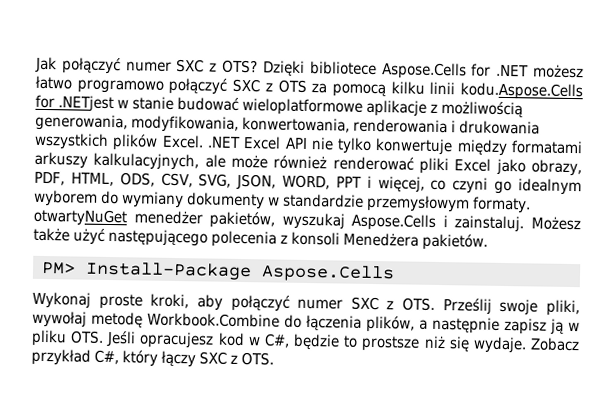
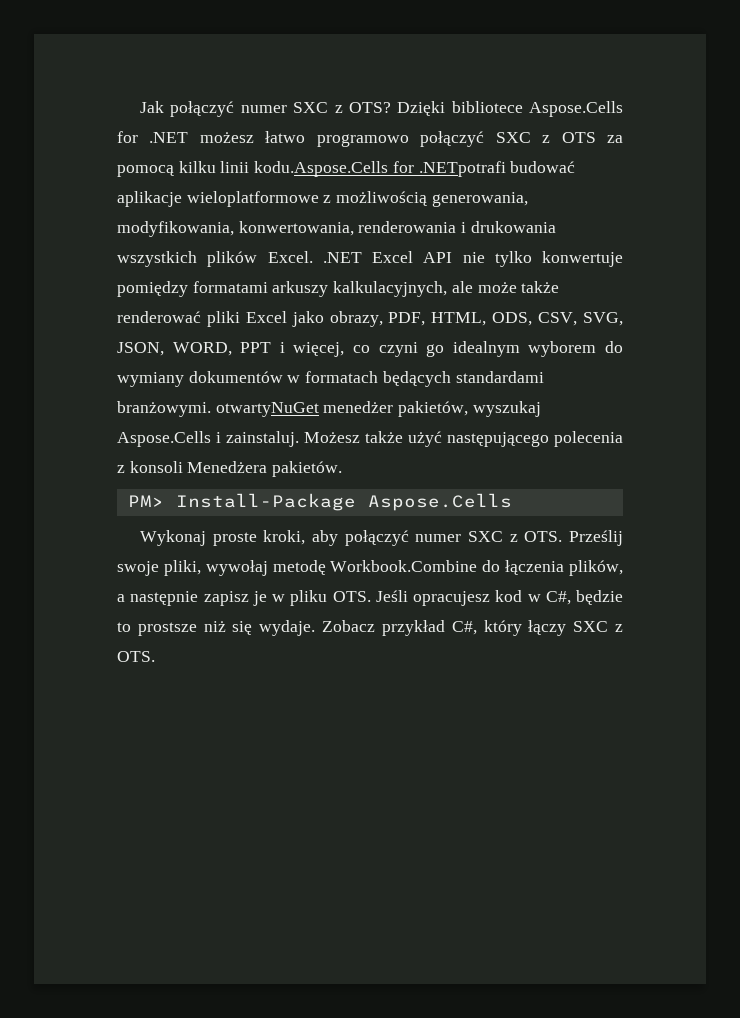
- Dzięki bibliotece Aspose.Cells for .NET możesz łatwo programowo połączyć SXC z OTS za pomocą kilku linii kodu.Aspose.Cells for .NETjest w stanie budować wieloplatformowe aplikacje z możliwością generowania, modyfikowania, konwertowania, renderowania i drukowania wszystkich plików Excel. .NET Excel API nie tylko konwertuje między formatami arkuszy kalkulacyjnych, ale może również renderować pliki Excel jako obrazy, PDF, HTML, ODS, CSV, SVG, JSON, WORD, PPT i więcej, co czyni go idealnym wyborem do wymiany dokumenty w standardzie przemysłowym formaty. otwartyNuGet menedżer pakietów, wyszukaj Aspose.Cells i zainstaluj.
+ Dzięki bibliotece Aspose.Cells for .NET możesz łatwo programowo połączyć SXC z OTS za pomocą kilku linii kodu.Aspose.Cells for .NETpotrafi budować aplikacje wieloplatformowe z możliwością generowania, modyfikowania, konwertowania, renderowania i drukowania wszystkich plików Excel. .NET Excel API nie tylko konwertuje pomiędzy formatami arkuszy kalkulacyjnych, ale może także renderować pliki Excel jako obrazy, PDF, HTML, ODS, CSV, SVG, JSON, WORD, PPT i więcej, co czyni go idealnym wyborem do wymiany dokumentów w formatach będących standardami branżowymi. otwartyNuGet menedżer pakietów, wyszukaj Aspose.Cells i zainstaluj.
- Wykonaj proste kroki, aby połączyć numer SXC z OTS. Prześlij swoje pliki, wywołaj metodę Workbook.Combine do łączenia plików, a następnie zapisz ją w pliku OTS. Jeśli opracujesz kod w C#, będzie to prostsze niż się wydaje.
+ Wykonaj proste kroki, aby połączyć numer SXC z OTS. Prześlij swoje pliki, wywołaj metodę Workbook.Combine do łączenia plików, a następnie zapisz je w pliku OTS. Jeśli opracujesz kod w C#, będzie to prostsze niż się wydaje.

